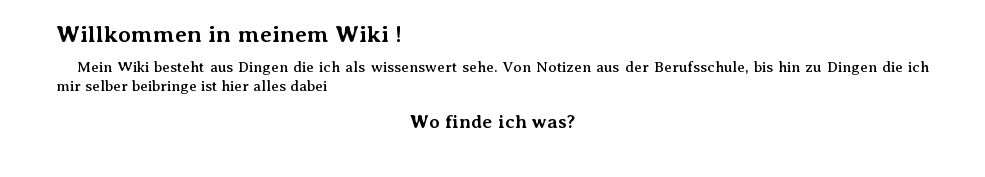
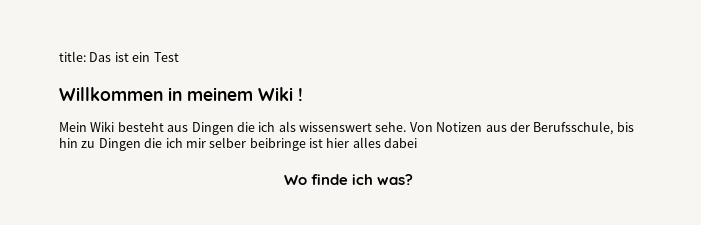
+ title: Das ist ein Test

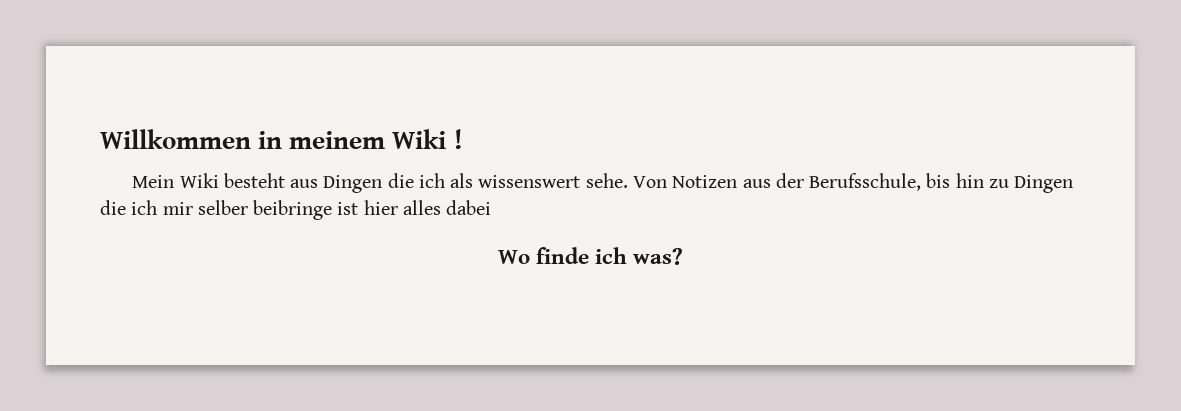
- title: Das ist ein Test

